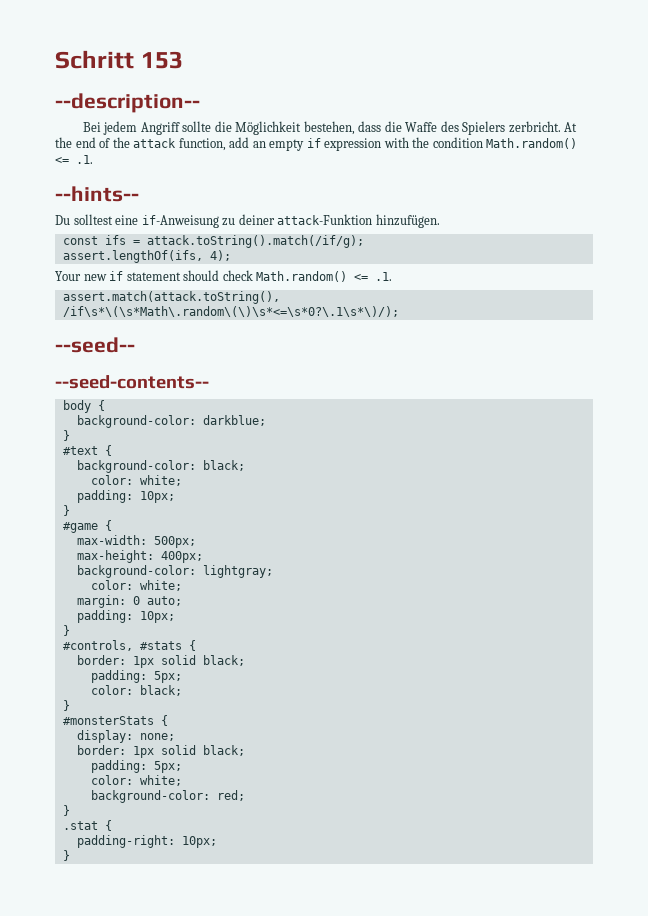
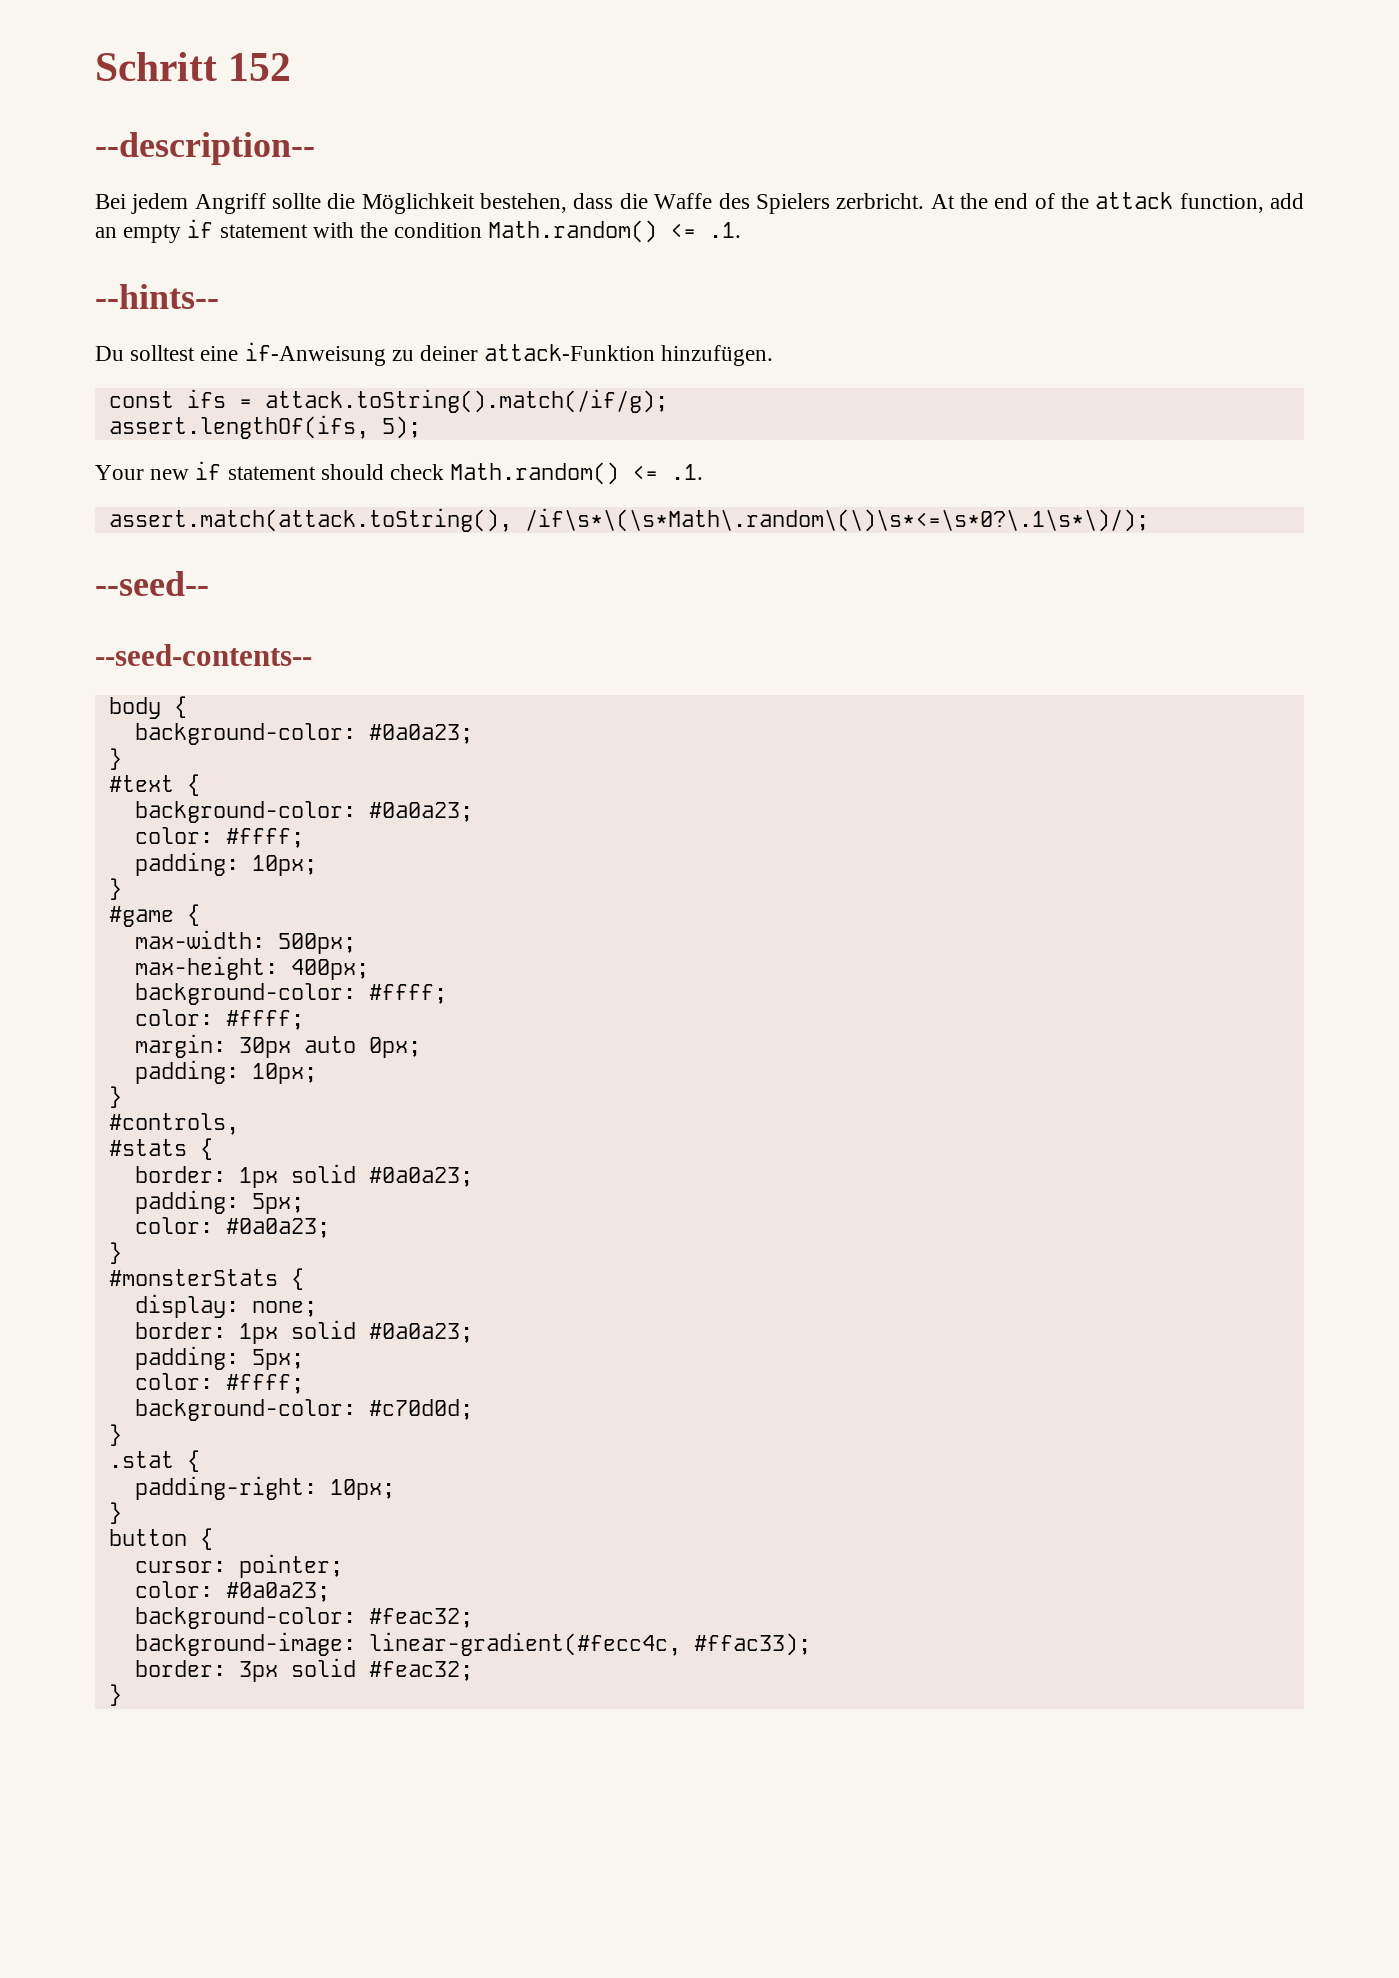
- Schritt 153
+ Schritt 152
- At the end of the attack function, add an empty if expression with the condition Math.random() <= .1.
+ At the end of the attack function, add an empty if statement with the condition Math.random() <= .1.
- assert.lengthOf(ifs, 4);
+ assert.lengthOf(ifs, 5);
  body {
- background-color: darkblue;
+ background-color: #0a0a23;
  #text {
- background-color: black;
- color: white;
+ background-color: #0a0a23;
+ color: #ffff;
- background-color: lightgray;
- color: white;
+ background-color: #ffff;
+ color: #ffff;
- margin: 0 auto;
+ margin: 30px auto 0px;
- #controls, #stats {
- border: 1px solid black;
+ #controls,
+ #stats {
+ border: 1px solid #0a0a23;
  padding: 5px;
- color: black;
+ color: #0a0a23;
  display: none;
- border: 1px solid black;
+ border: 1px solid #0a0a23;
  padding: 5px;
- color: white;
- background-color: red;
+ color: #ffff;
+ background-color: #c70d0d;
+ button {
+ cursor: pointer;
+ color: #0a0a23;
+ background-color: #feac32;
+ background-image: linear-gradient(#fecc4c, #ffac33);
+ border: 3px solid #feac32;
+ }

